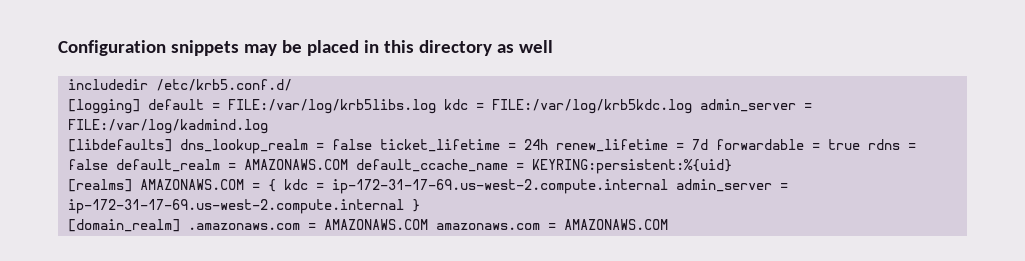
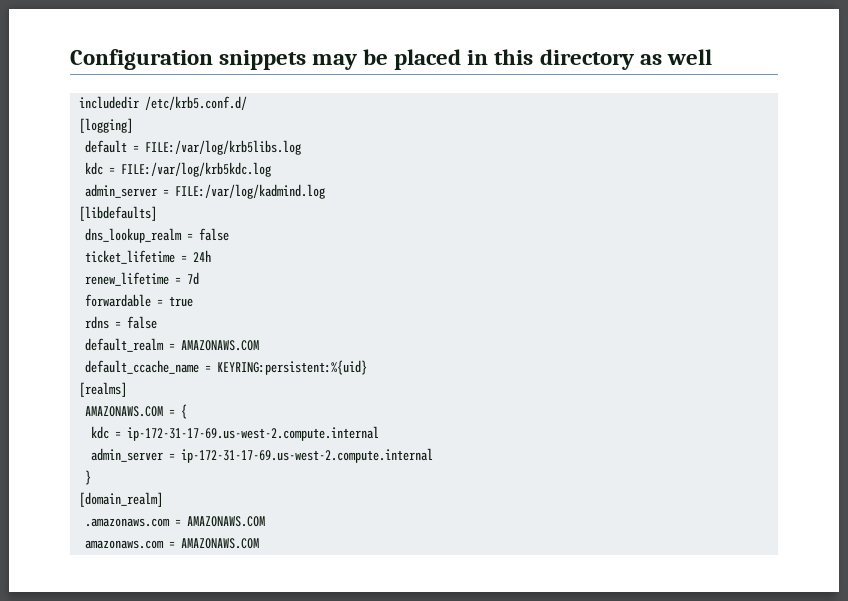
- [logging] default = FILE:/var/log/krb5libs.log kdc = FILE:/var/log/krb5kdc.log admin_server = FILE:/var/log/kadmind.log
+ [logging]
+ default = FILE:/var/log/krb5libs.log
+ kdc = FILE:/var/log/krb5kdc.log
+ admin_server = FILE:/var/log/kadmind.log
- [libdefaults] dns_lookup_realm = false ticket_lifetime = 24h renew_lifetime = 7d forwardable = true rdns = false default_realm = AMAZONAWS.COM default_ccache_name = KEYRING:persistent:%{uid}
+ [libdefaults]
+ dns_lookup_realm = false
+ ticket_lifetime = 24h
+ renew_lifetime = 7d
+ forwardable = true
+ rdns = false
+ default_realm = AMAZONAWS.COM
+ default_ccache_name = KEYRING:persistent:%{uid}
- [realms] AMAZONAWS.COM = { kdc = ip-172-31-17-69.us-west-2.compute.internal admin_server = ip-172-31-17-69.us-west-2.compute.internal }
+ [realms]
+ AMAZONAWS.COM = {
+ kdc = ip-172-31-17-69.us-west-2.compute.internal
+ admin_server = ip-172-31-17-69.us-west-2.compute.internal
+ }
- [domain_realm] .amazonaws.com = AMAZONAWS.COM amazonaws.com = AMAZONAWS.COM
+ [domain_realm]
+ .amazonaws.com = AMAZONAWS.COM
+ amazonaws.com = AMAZONAWS.COM

